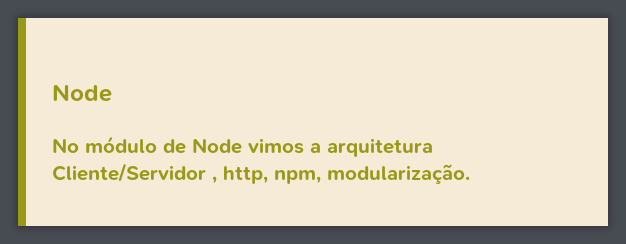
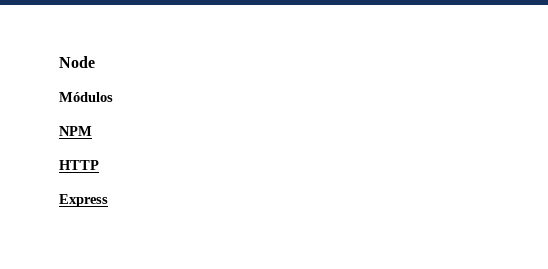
- No módulo de Node vimos a arquitetura Cliente/Servidor , http, npm, modularização.
+ Módulos
+ NPM
+ HTTP
+ Express

